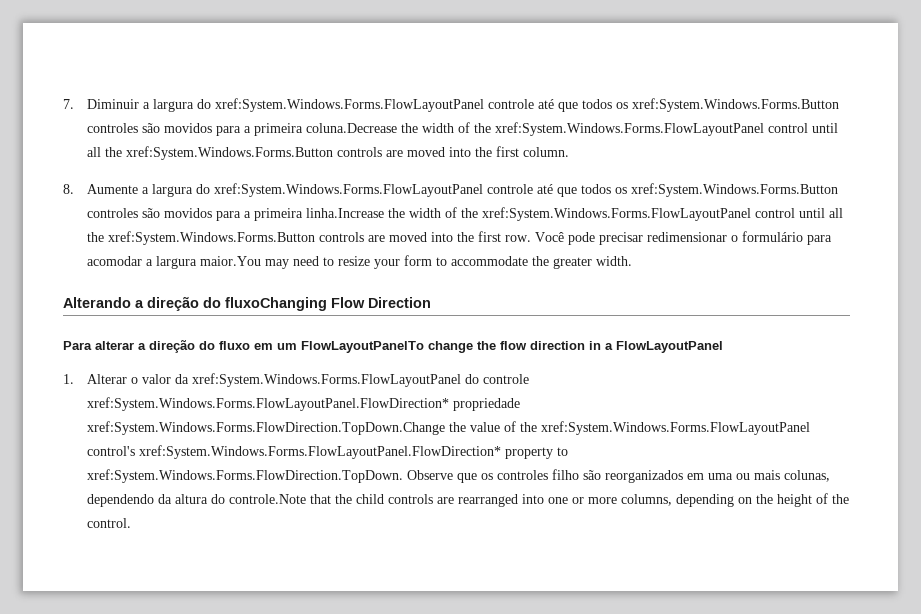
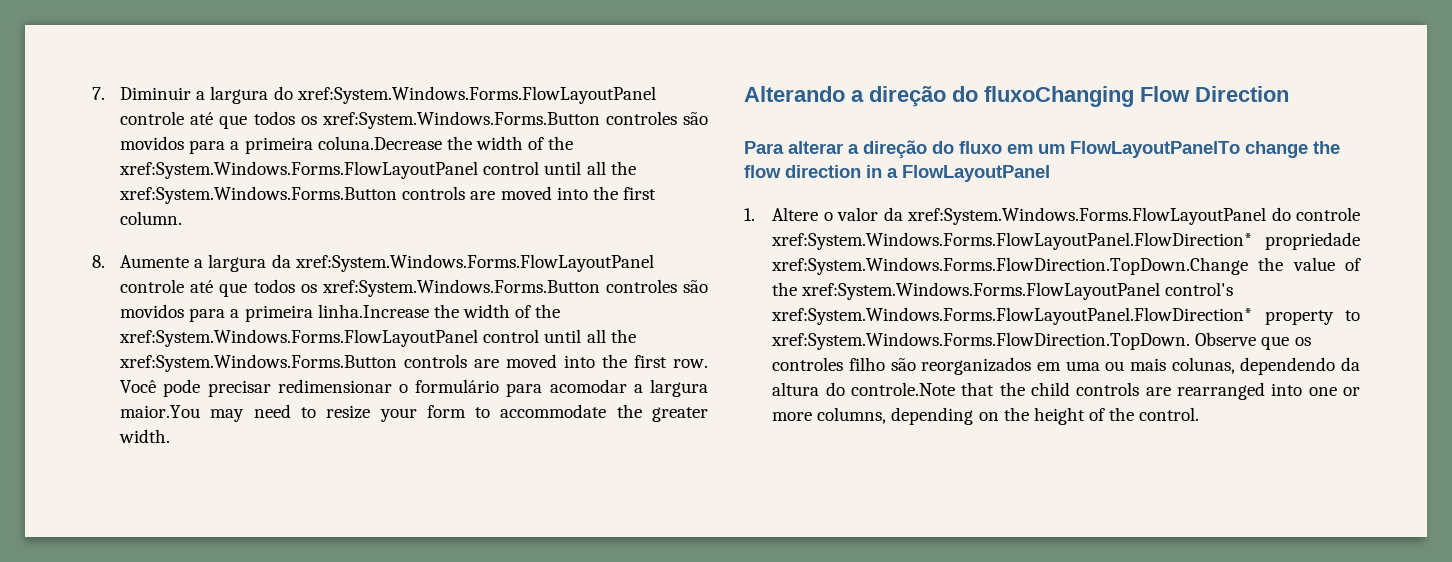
- 8. Aumente a largura do xref:System.Windows.Forms.FlowLayoutPanel controle até que todos os xref:System.Windows.Forms.Button controles são movidos para a primeira linha.Increase the width of the xref:System.Windows.Forms.FlowLayoutPanel control until all the xref:System.Windows.Forms.Button controls are moved into the first row.
+ 8. Aumente a largura da xref:System.Windows.Forms.FlowLayoutPanel controle até que todos os xref:System.Windows.Forms.Button controles são movidos para a primeira linha.Increase the width of the xref:System.Windows.Forms.FlowLayoutPanel control until all the xref:System.Windows.Forms.Button controls are moved into the first row.
- 1. Alterar o valor da xref:System.Windows.Forms.FlowLayoutPanel do controle xref:System.Windows.Forms.FlowLayoutPanel.FlowDirection* propriedade xref:System.Windows.Forms.FlowDirection.TopDown.Change the value of the xref:System.Windows.Forms.FlowLayoutPanel control's xref:System.Windows.Forms.FlowLayoutPanel.FlowDirection* property to xref:System.Windows.Forms.FlowDirection.TopDown. Observe que os controles filho são reorganizados em uma ou mais colunas, dependendo da altura do controle.Note that the child controls are rearranged into one or more columns, depending on the height of the control.
+ 1. Altere o valor da xref:System.Windows.Forms.FlowLayoutPanel do controle xref:System.Windows.Forms.FlowLayoutPanel.FlowDirection* propriedade xref:System.Windows.Forms.FlowDirection.TopDown.Change the value of the xref:System.Windows.Forms.FlowLayoutPanel control's xref:System.Windows.Forms.FlowLayoutPanel.FlowDirection* property to xref:System.Windows.Forms.FlowDirection.TopDown. Observe que os controles filho são reorganizados em uma ou mais colunas, dependendo da altura do controle.Note that the child controls are rearranged into one or more columns, depending on the height of the control.

